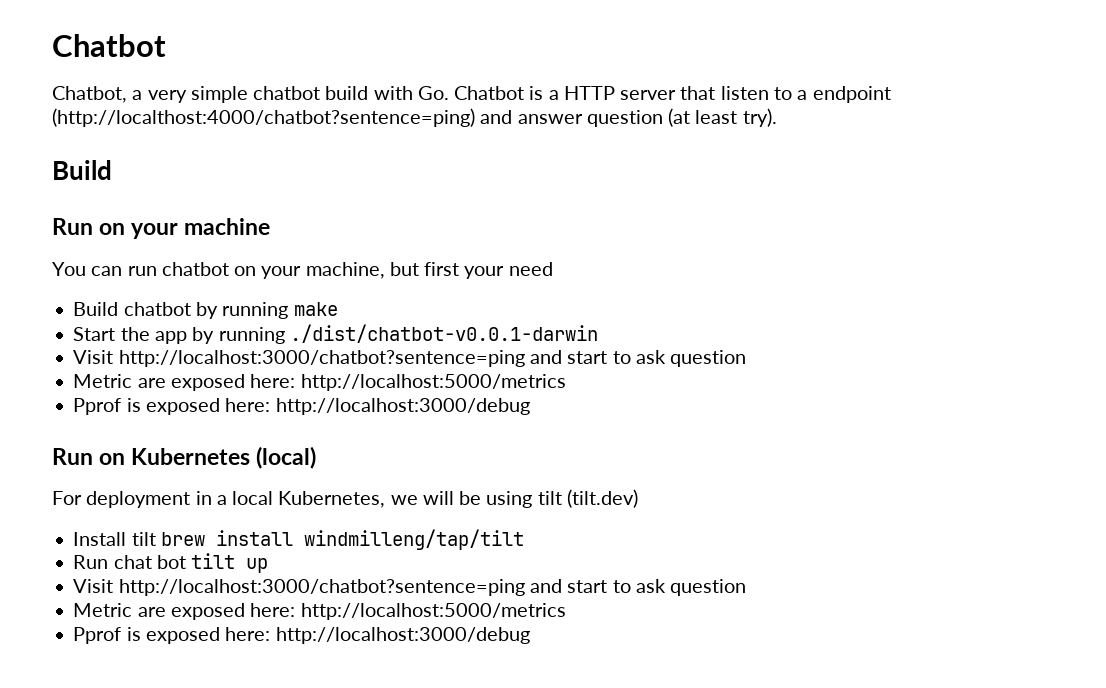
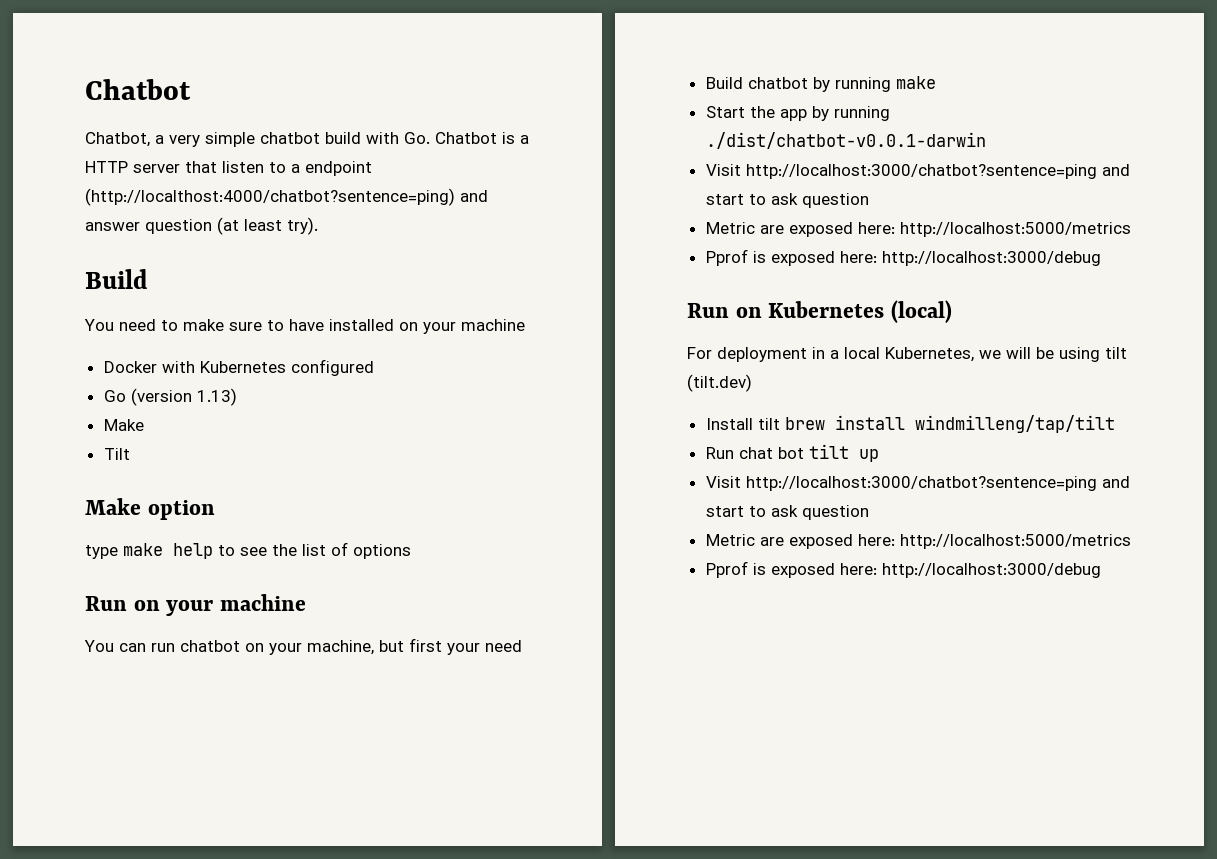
+ You need to make sure to have installed on your machine
+ Docker with Kubernetes configured
+ Go (version 1.13)
+ Make
+ Tilt
+ Make option
+ type make help to see the list of options

